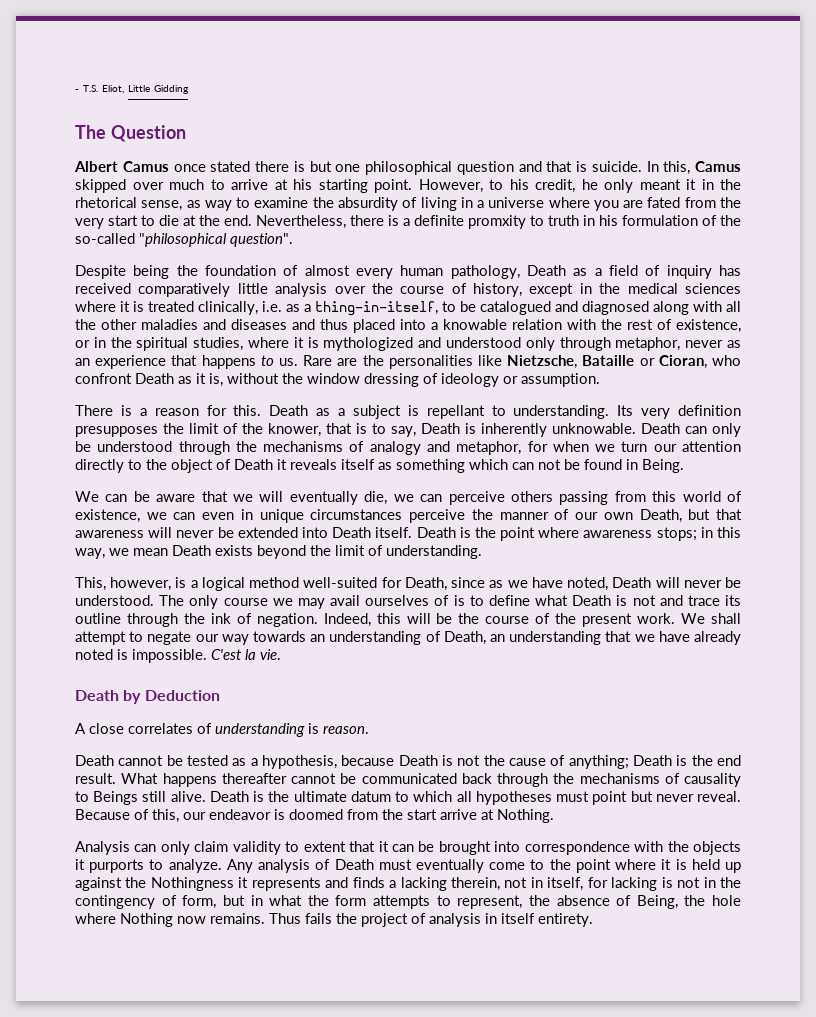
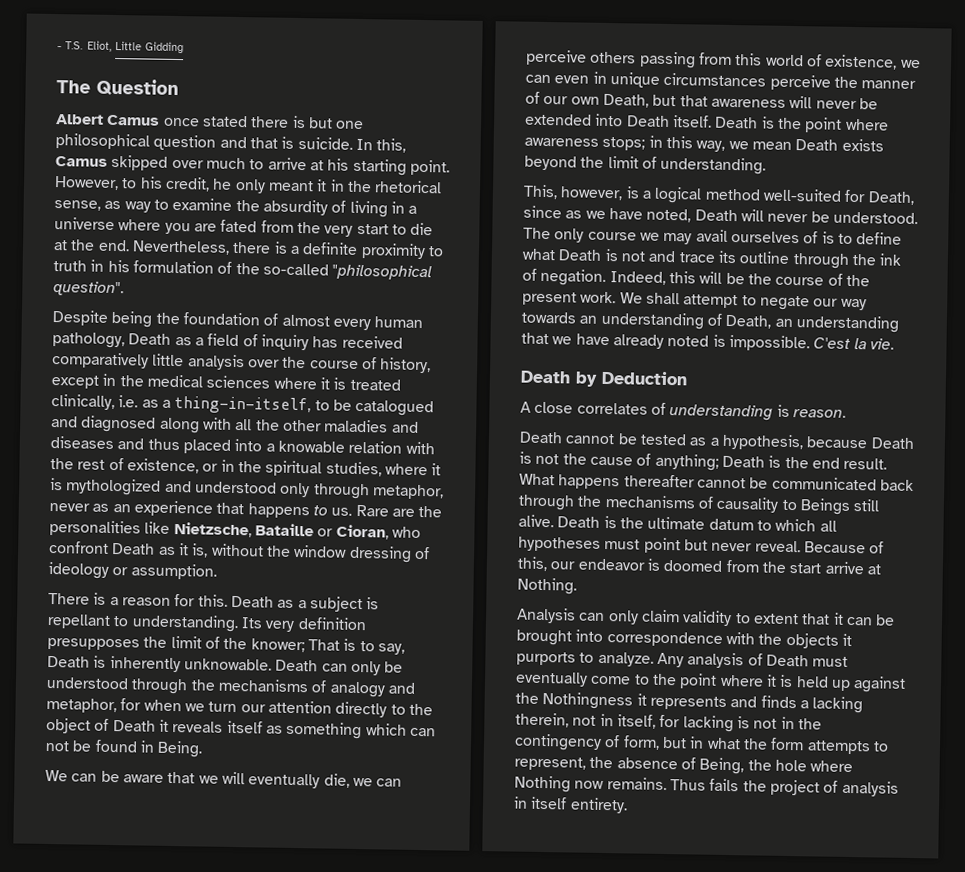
- Nevertheless, there is a definite promxity to truth in his formulation of the so-called "philosophical question".
+ Nevertheless, there is a definite proximity to truth in his formulation of the so-called "philosophical question".
- Its very definition presupposes the limit of the knower, that is to say, Death is inherently unknowable.
+ Its very definition presupposes the limit of the knower; That is to say, Death is inherently unknowable.

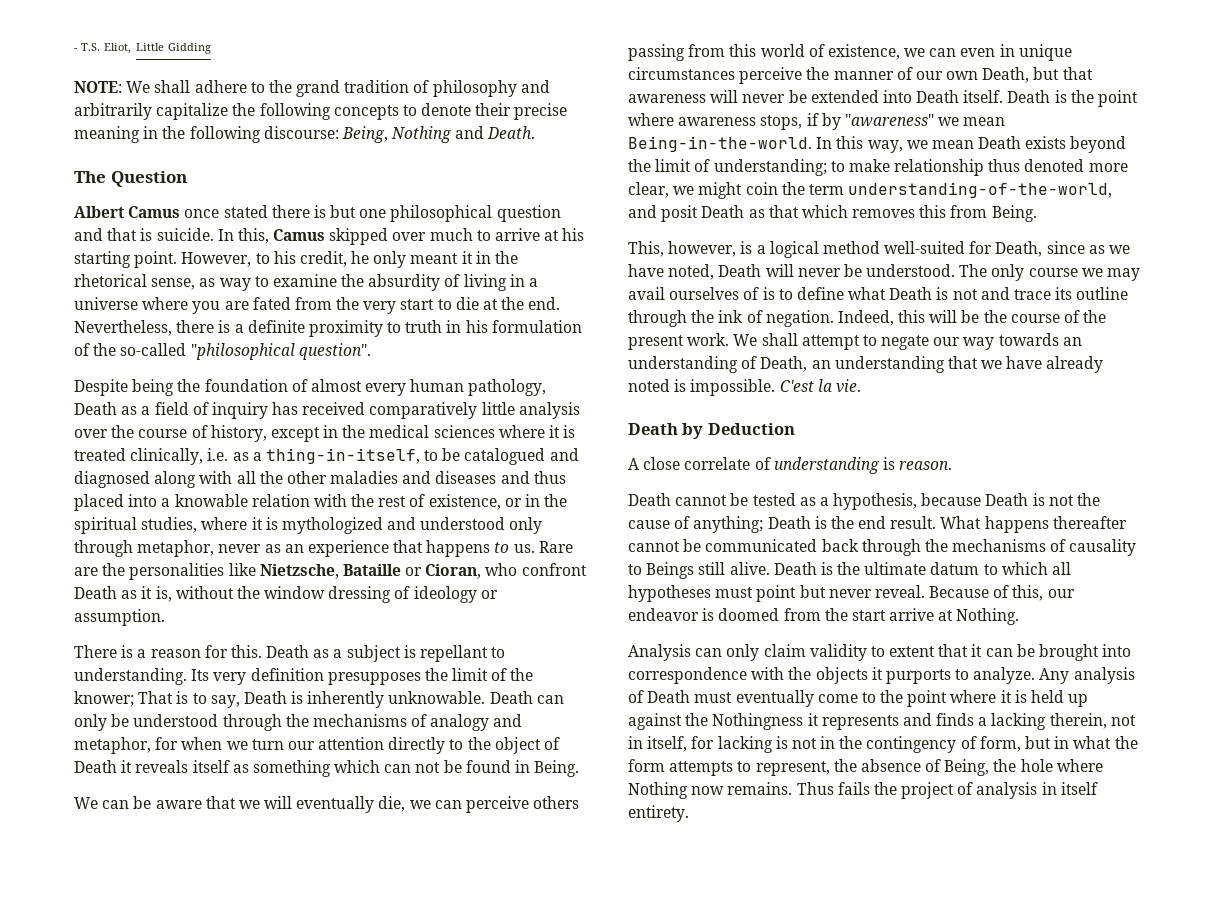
+ NOTE: We shall adhere to the grand tradition of philosophy and arbitrarily capitalize the following concepts to denote their precise meaning in the following discourse: Being, Nothing and Death.
- Death is the point where awareness stops; in this way, we mean Death exists beyond the limit of understanding.
+ Death is the point where awareness stops, if by "awareness" we mean Being-in-the-world. In this way, we mean Death exists beyond the limit of understanding; to make relationship thus denoted more clear, we might coin the term understanding-of-the-world, and posit Death as that which removes this from Being.
- A close correlates of understanding is reason.
+ A close correlate of understanding is reason.

